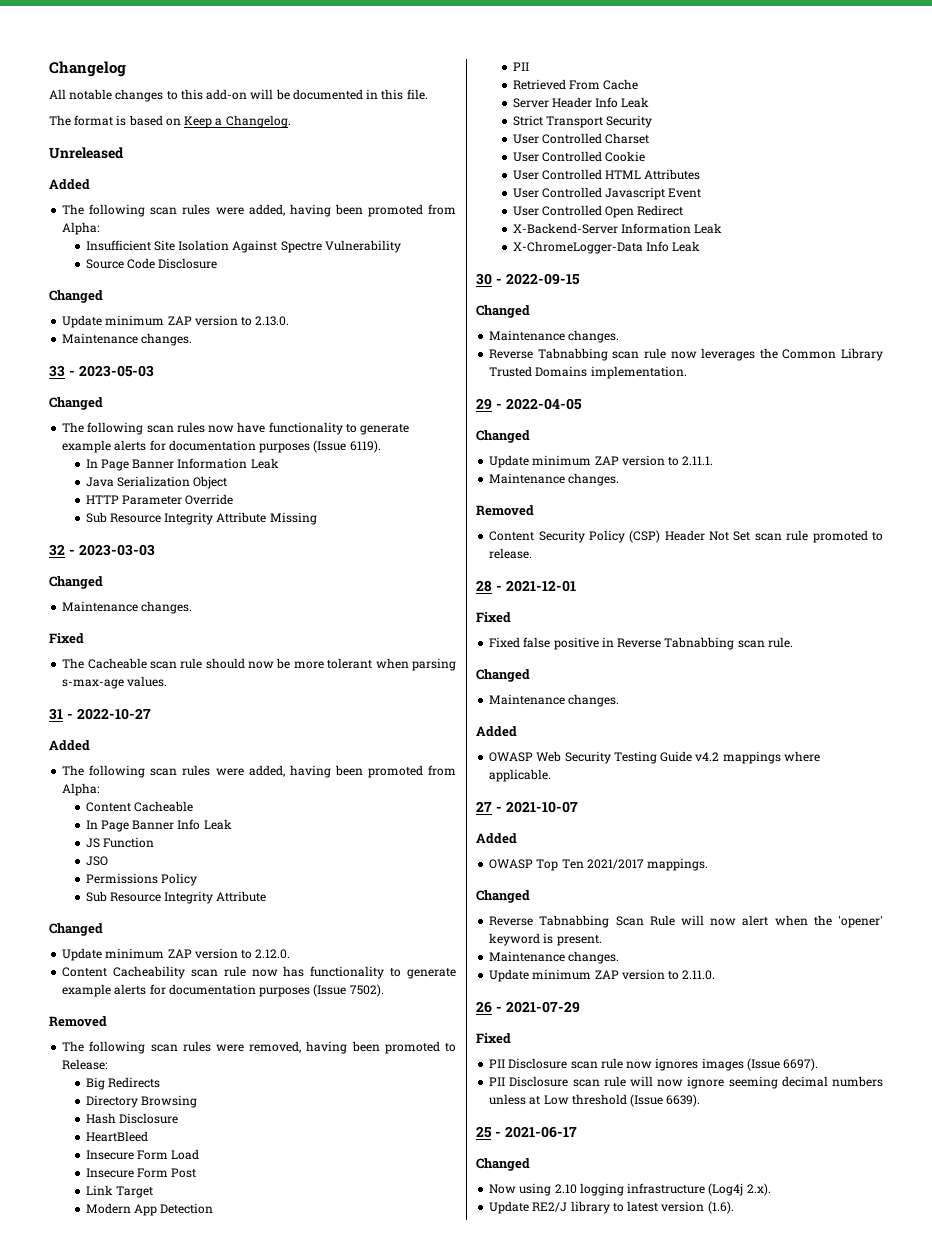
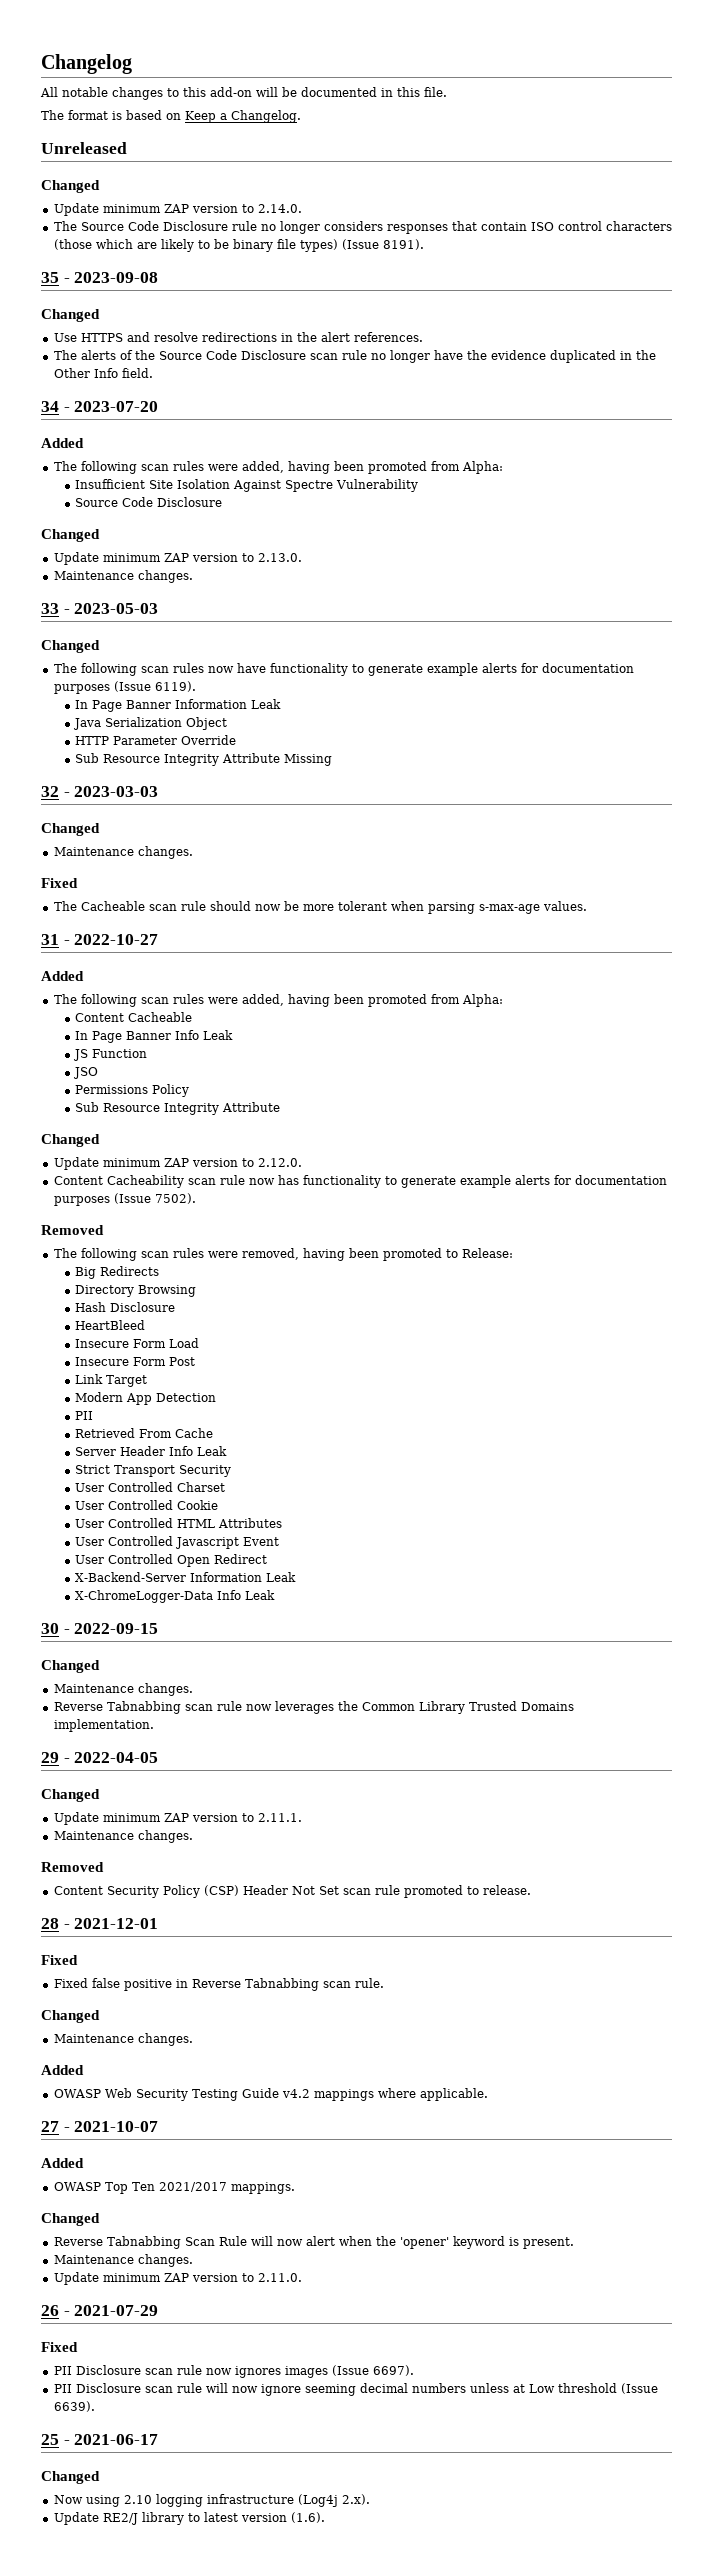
  Unreleased
+ Changed
+ Update minimum ZAP version to 2.14.0.
+ The Source Code Disclosure rule no longer considers responses that contain ISO control characters (those which are likely to be binary file types) (Issue 8191).
+ 35 - 2023-09-08
+ Changed
+ Use HTTPS and resolve redirections in the alert references.
+ The alerts of the Source Code Disclosure scan rule no longer have the evidence duplicated in the Other Info field.
+ 34 - 2023-07-20

